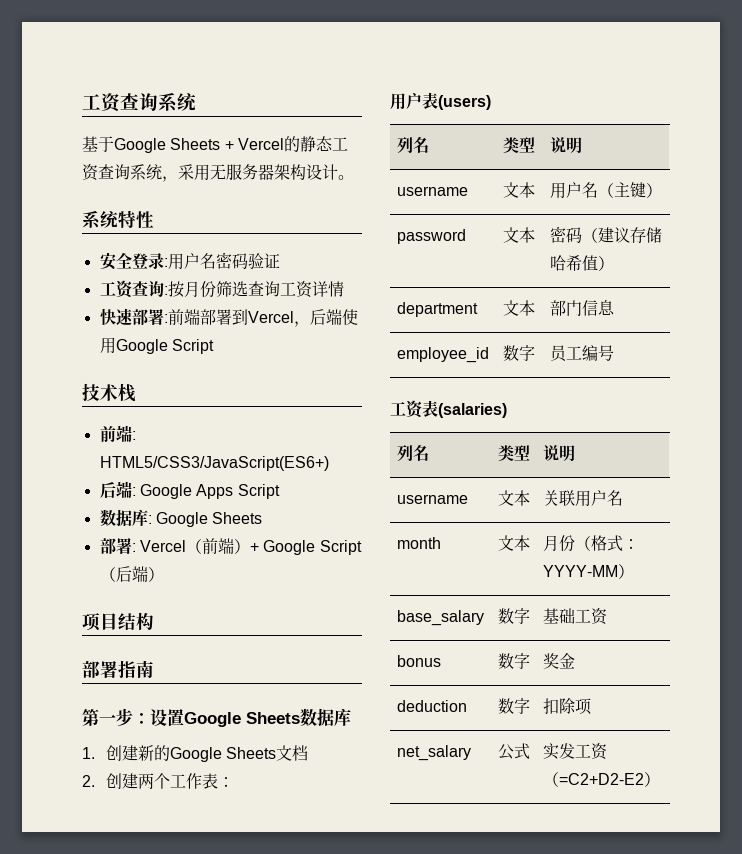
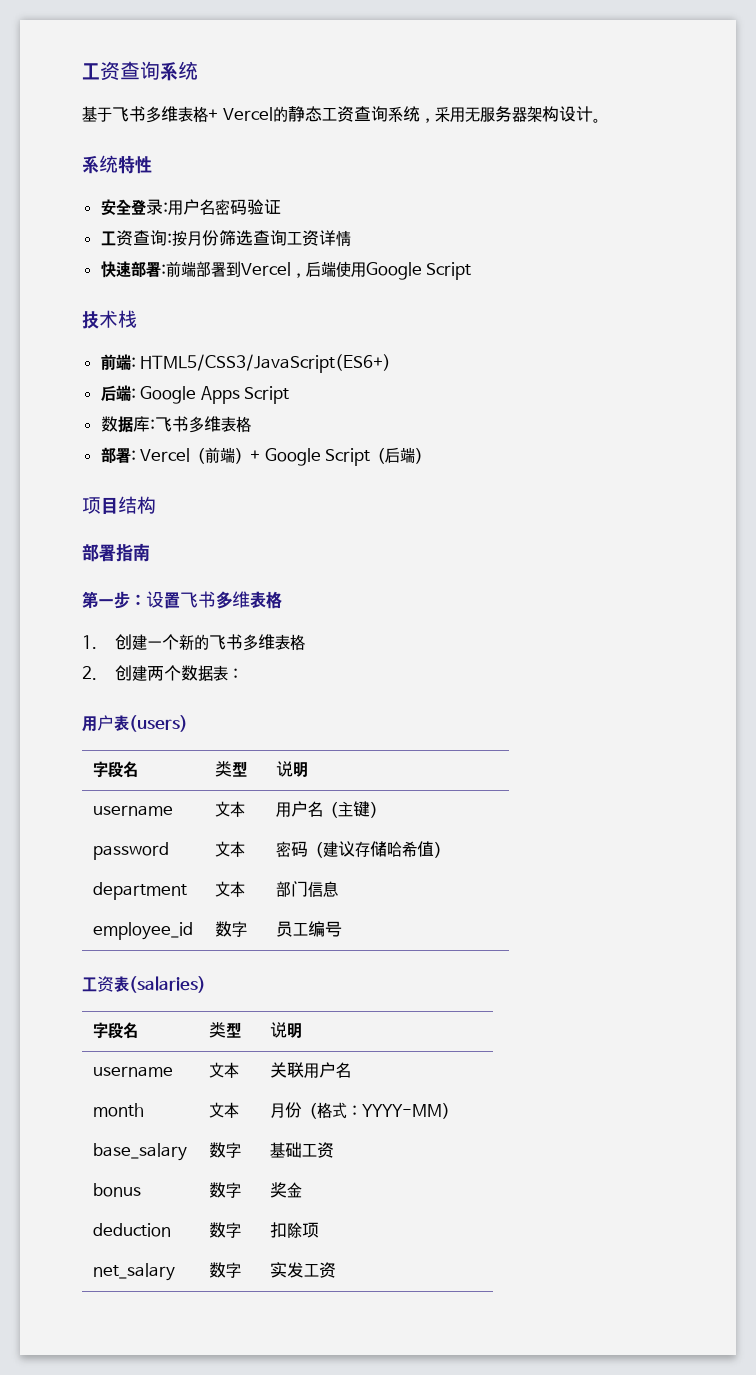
- 基于Google Sheets + Vercel的静态工资查询系统，采用无服务器架构设计。
+ 基于飞书多维表格+ Vercel的静态工资查询系统，采用无服务器架构设计。
- 数据库: Google Sheets
+ 数据库:飞书多维表格
- 第一步：设置Google Sheets数据库
+ 第一步：设置飞书多维表格
- 1.创建新的Google Sheets文档
+ 1.创建一个新的飞书多维表格
- 2.创建两个工作表：
+ 2.创建两个数据表：
  用户表(users)
- 列名 | 类型 | 说明
+ 字段名 | 类型 | 说明
  工资表(salaries)
- 列名 | 类型 | 说明
+ 字段名 | 类型 | 说明
- net_salary | 公式 | 实发工资（=C2+D2-E2）
+ net_salary | 数字 | 实发工资

